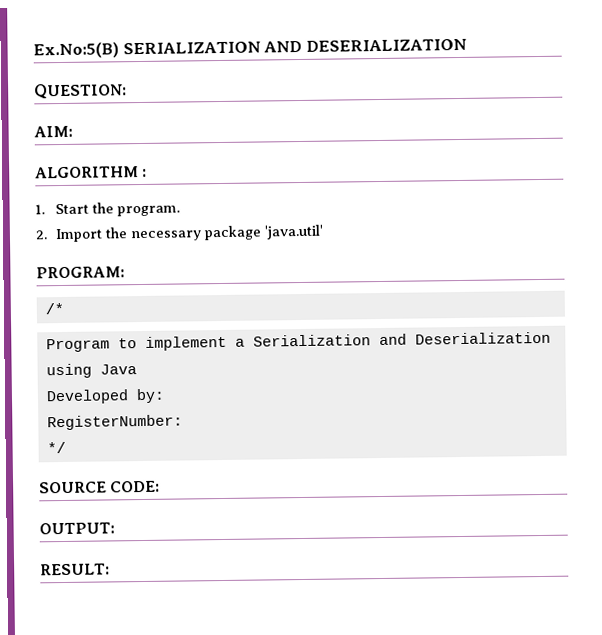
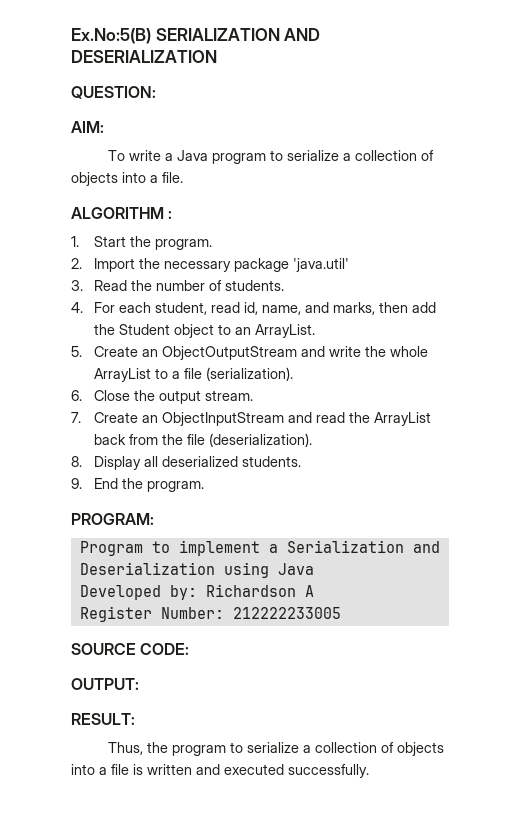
+ To write a Java program to serialize a collection of objects into a file.
+ 3. Read the number of students.
+ 4. For each student, read id, name, and marks, then add the Student object to an ArrayList.
+ 5. Create an ObjectOutputStream and write the whole ArrayList to a file (serialization).
+ 6. Close the output stream.
+ 7. Create an ObjectInputStream and read the ArrayList back from the file (deserialization).
+ 8. Display all deserialized students.
+ 9. End the program.
- /*
- Developed by:
- RegisterNumber:
- */
+ Developed by: Richardson A
+ Register Number: 212222233005
+ Thus, the program to serialize a collection of objects into a file is written and executed successfully.

